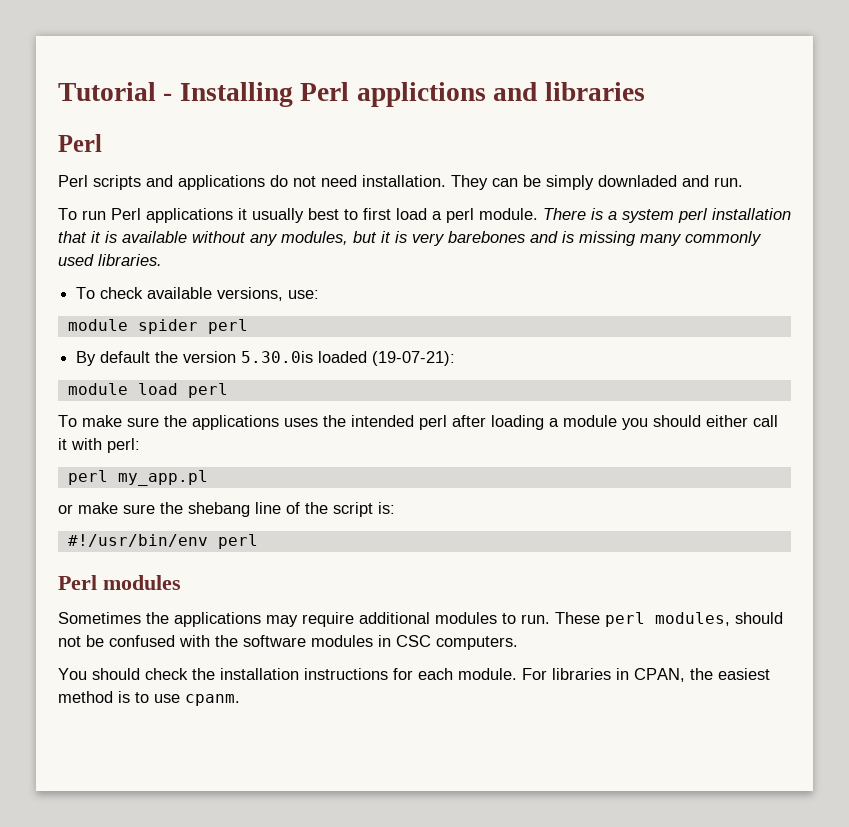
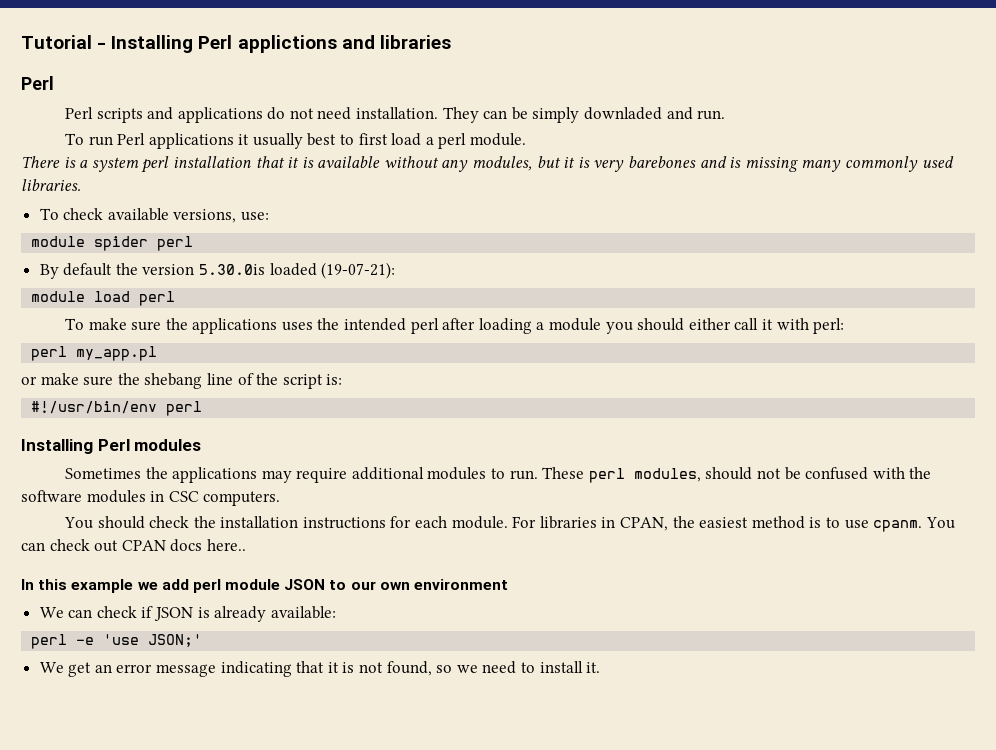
- To run Perl applications it usually best to first load a perl module. There is a system perl installation that it is available without any modules, but it is very barebones and is missing many commonly used libraries.
+ To run Perl applications it usually best to first load a perl module.
+ There is a system perl installation that it is available without any modules, but it is very barebones and is missing many commonly used libraries.
- Perl modules
+ Installing Perl modules
+ You can check out CPAN docs here..
+ In this example we add perl module JSON to our own environment
+ We can check if JSON is already available:
+ perl -e 'use JSON;'
+ We get an error message indicating that it is not found, so we need to install it.

